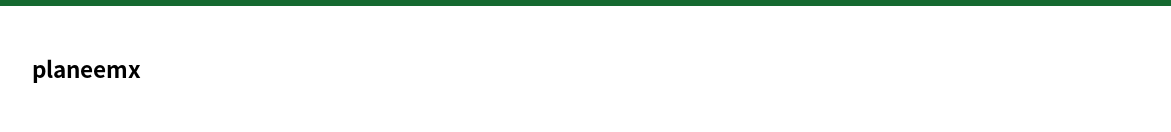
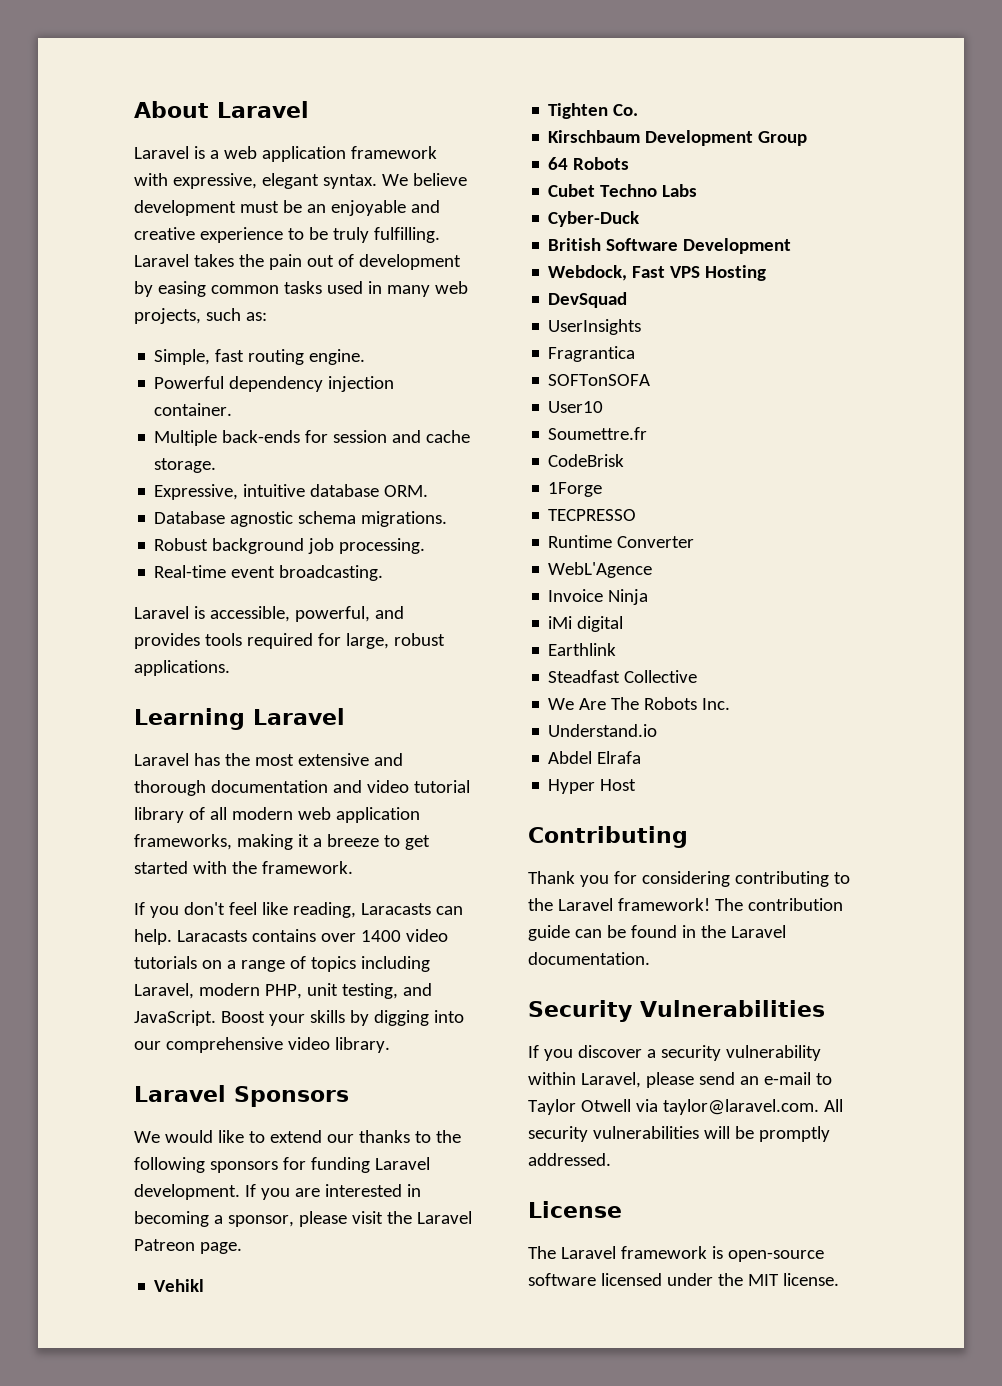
- planeemx
+ About Laravel
+ Laravel is a web application framework with expressive, elegant syntax. We believe development must be an enjoyable and creative experience to be truly fulfilling. Laravel takes the pain out of development by easing common tasks used in many web projects, such as:
+ Simple, fast routing engine.
+ Powerful dependency injection container.
+ Multiple back-ends for session and cache storage.
+ Expressive, intuitive database ORM.
+ Database agnostic schema migrations.
+ Robust background job processing.
+ Real-time event broadcasting.
+ Laravel is accessible, powerful, and provides tools required for large, robust applications.
+ Learning Laravel
+ Laravel has the most extensive and thorough documentation and video tutorial library of all modern web application frameworks, making it a breeze to get started with the framework.
+ If you don't feel like reading, Laracasts can help. Laracasts contains over 1400 video tutorials on a range of topics including Laravel, modern PHP, unit testing, and JavaScript. Boost your skills by digging into our comprehensive video library.
+ Laravel Sponsors
+ We would like to extend our thanks to the following sponsors for funding Laravel development. If you are interested in becoming a sponsor, please visit the Laravel Patreon page.
+ Vehikl
+ Tighten Co.
+ Kirschbaum Development Group
+ 64 Robots
+ Cubet Techno Labs
+ Cyber-Duck
+ British Software Development
+ Webdock, Fast VPS Hosting
+ DevSquad
+ UserInsights
+ Fragrantica
+ SOFTonSOFA
+ User10
+ Soumettre.fr
+ CodeBrisk
+ 1Forge
+ TECPRESSO
+ Runtime Converter
+ WebL'Agence
+ Invoice Ninja
+ iMi digital
+ Earthlink
+ Steadfast Collective
+ We Are The Robots Inc.
+ Understand.io
+ Abdel Elrafa
+ Hyper Host
+ Contributing
+ Thank you for considering contributing to the Laravel framework! The contribution guide can be found in the Laravel documentation.
+ Security Vulnerabilities
+ If you discover a security vulnerability within Laravel, please send an e-mail to Taylor Otwell via taylor@laravel.com. All security vulnerabilities will be promptly addressed.
+ License
+ The Laravel framework is open-source software licensed under the MIT license.

